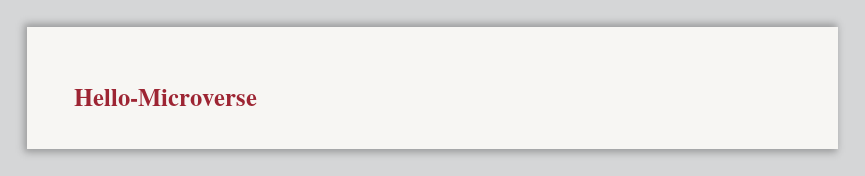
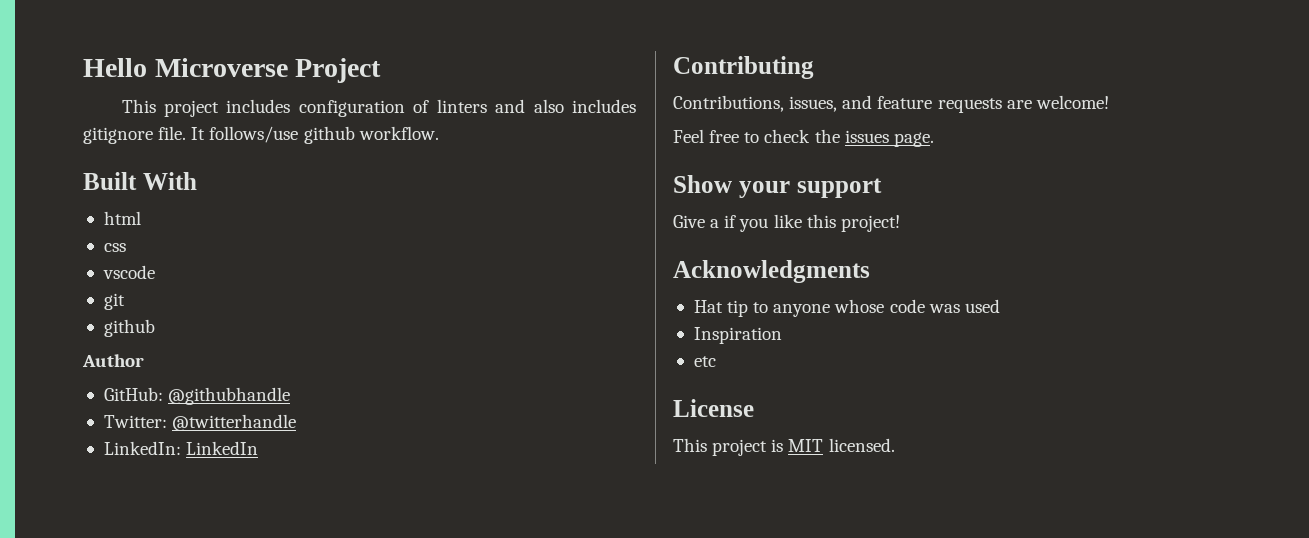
- Hello-Microverse
+ Hello Microverse Project
+ This project includes configuration of linters and also includes gitignore file. It follows/use github workflow.
+ Built With
+ html
+ css
+ vscode
+ git
+ github
+ Author
+ GitHub: @githubhandle
+ Twitter: @twitterhandle
+ LinkedIn: LinkedIn
+ Contributing
+ Contributions, issues, and feature requests are welcome!
+ Feel free to check the issues page.
+ Show your support
+ Give a if you like this project!
+ Acknowledgments
+ Hat tip to anyone whose code was used
+ Inspiration
+ etc
+ License
+ This project is MIT licensed.

